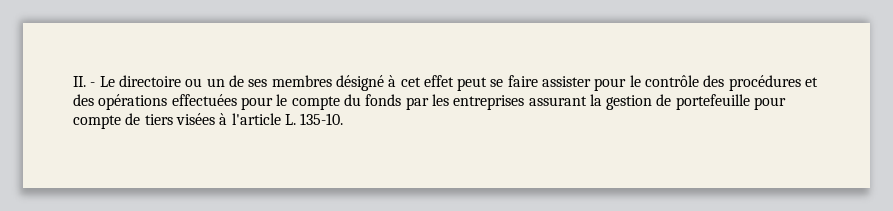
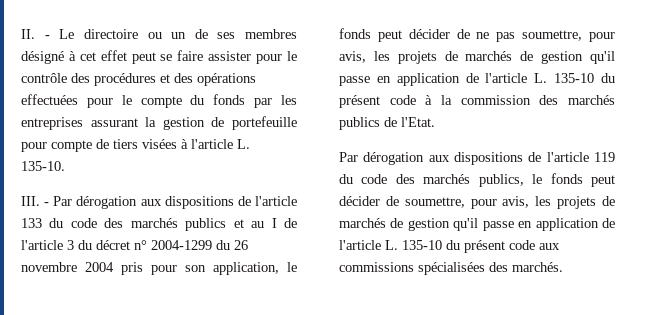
+ III. - Par dérogation aux dispositions de l'article 133 du code des marchés publics et au I de l'article 3 du décret n° 2004-1299 du 26 novembre 2004 pris pour son application, le fonds peut décider de ne pas soumettre, pour avis, les projets de marchés de gestion qu'il passe en application de l'article L. 135-10 du présent code à la commission des marchés publics de l'Etat.
+ Par dérogation aux dispositions de l'article 119 du code des marchés publics, le fonds peut décider de soumettre, pour avis, les projets de marchés de gestion qu'il passe en application de l'article L. 135-10 du présent code aux commissions spécialisées des marchés.

